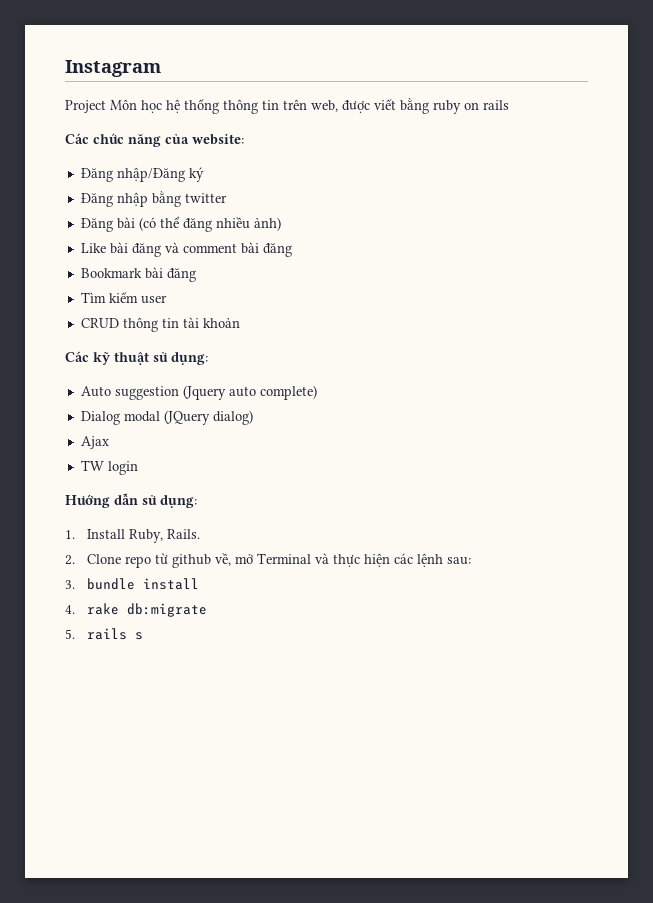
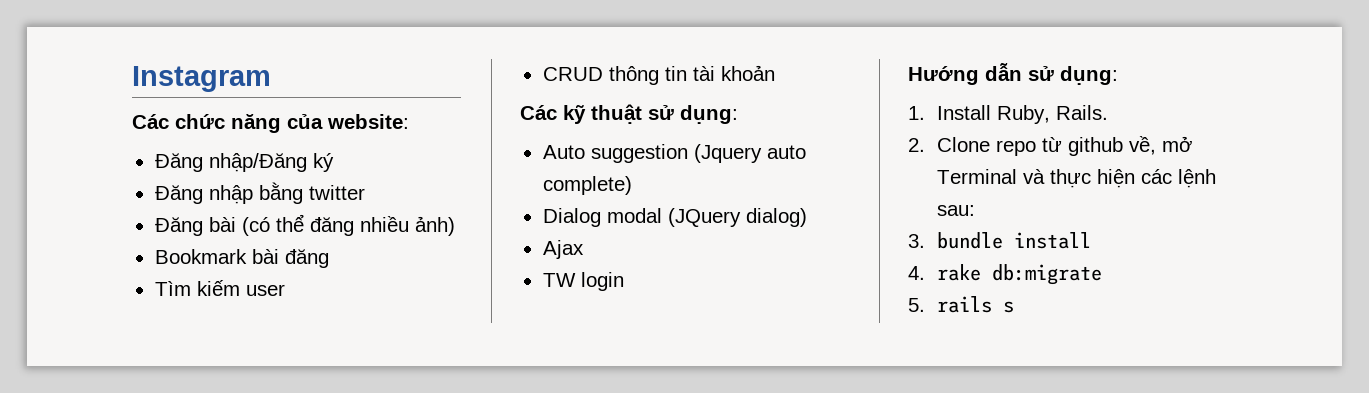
- Project Môn học hệ thống thông tin trên web, được viết bằng ruby on rails
- Like bài đăng và comment bài đăng

